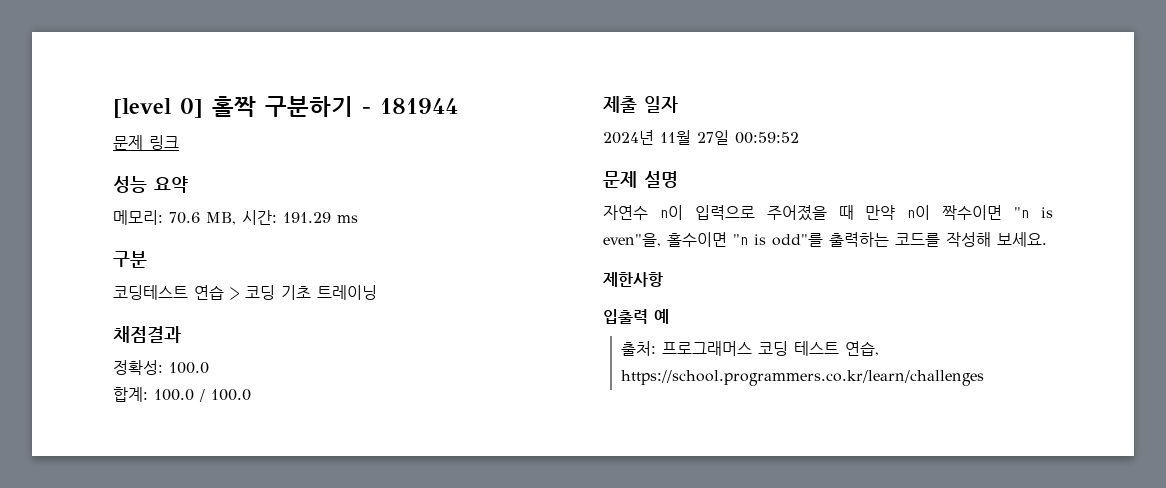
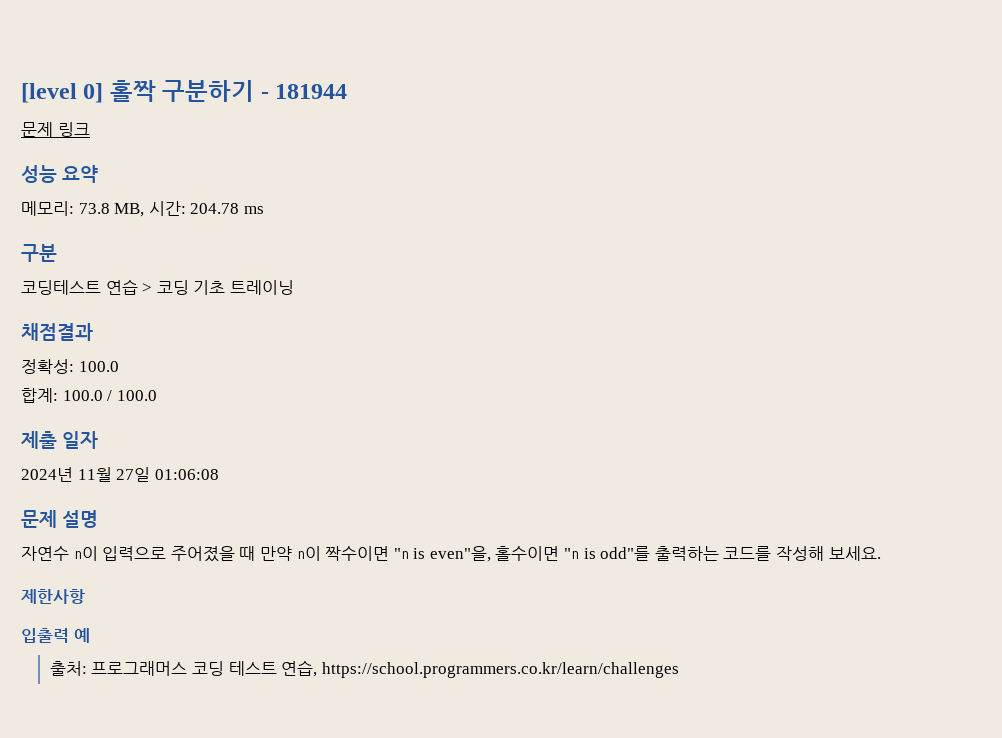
- 메모리: 70.6 MB, 시간: 191.29 ms
+ 메모리: 73.8 MB, 시간: 204.78 ms
- 2024년 11월 27일 00:59:52
+ 2024년 11월 27일 01:06:08

